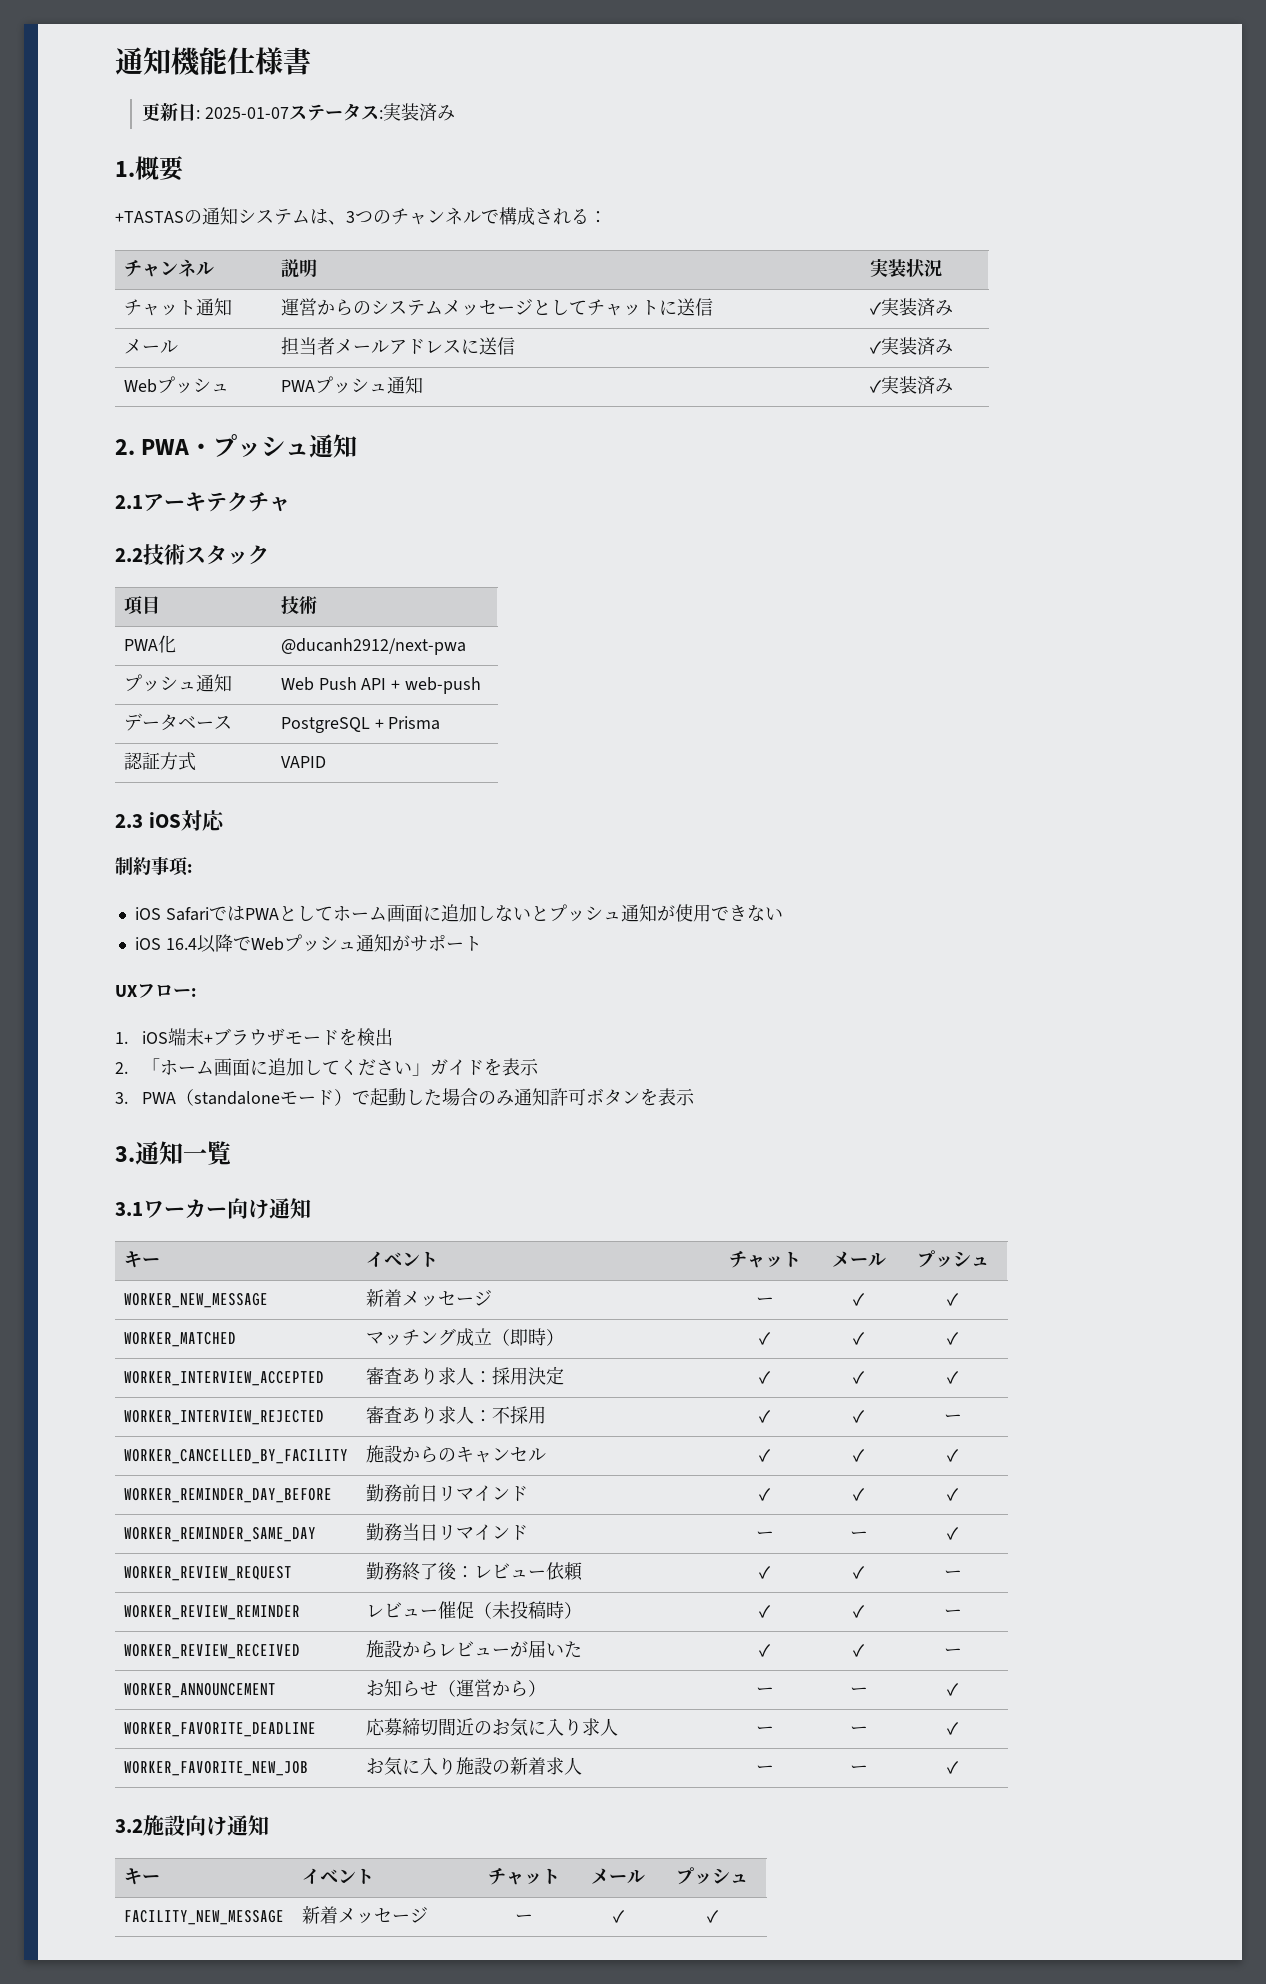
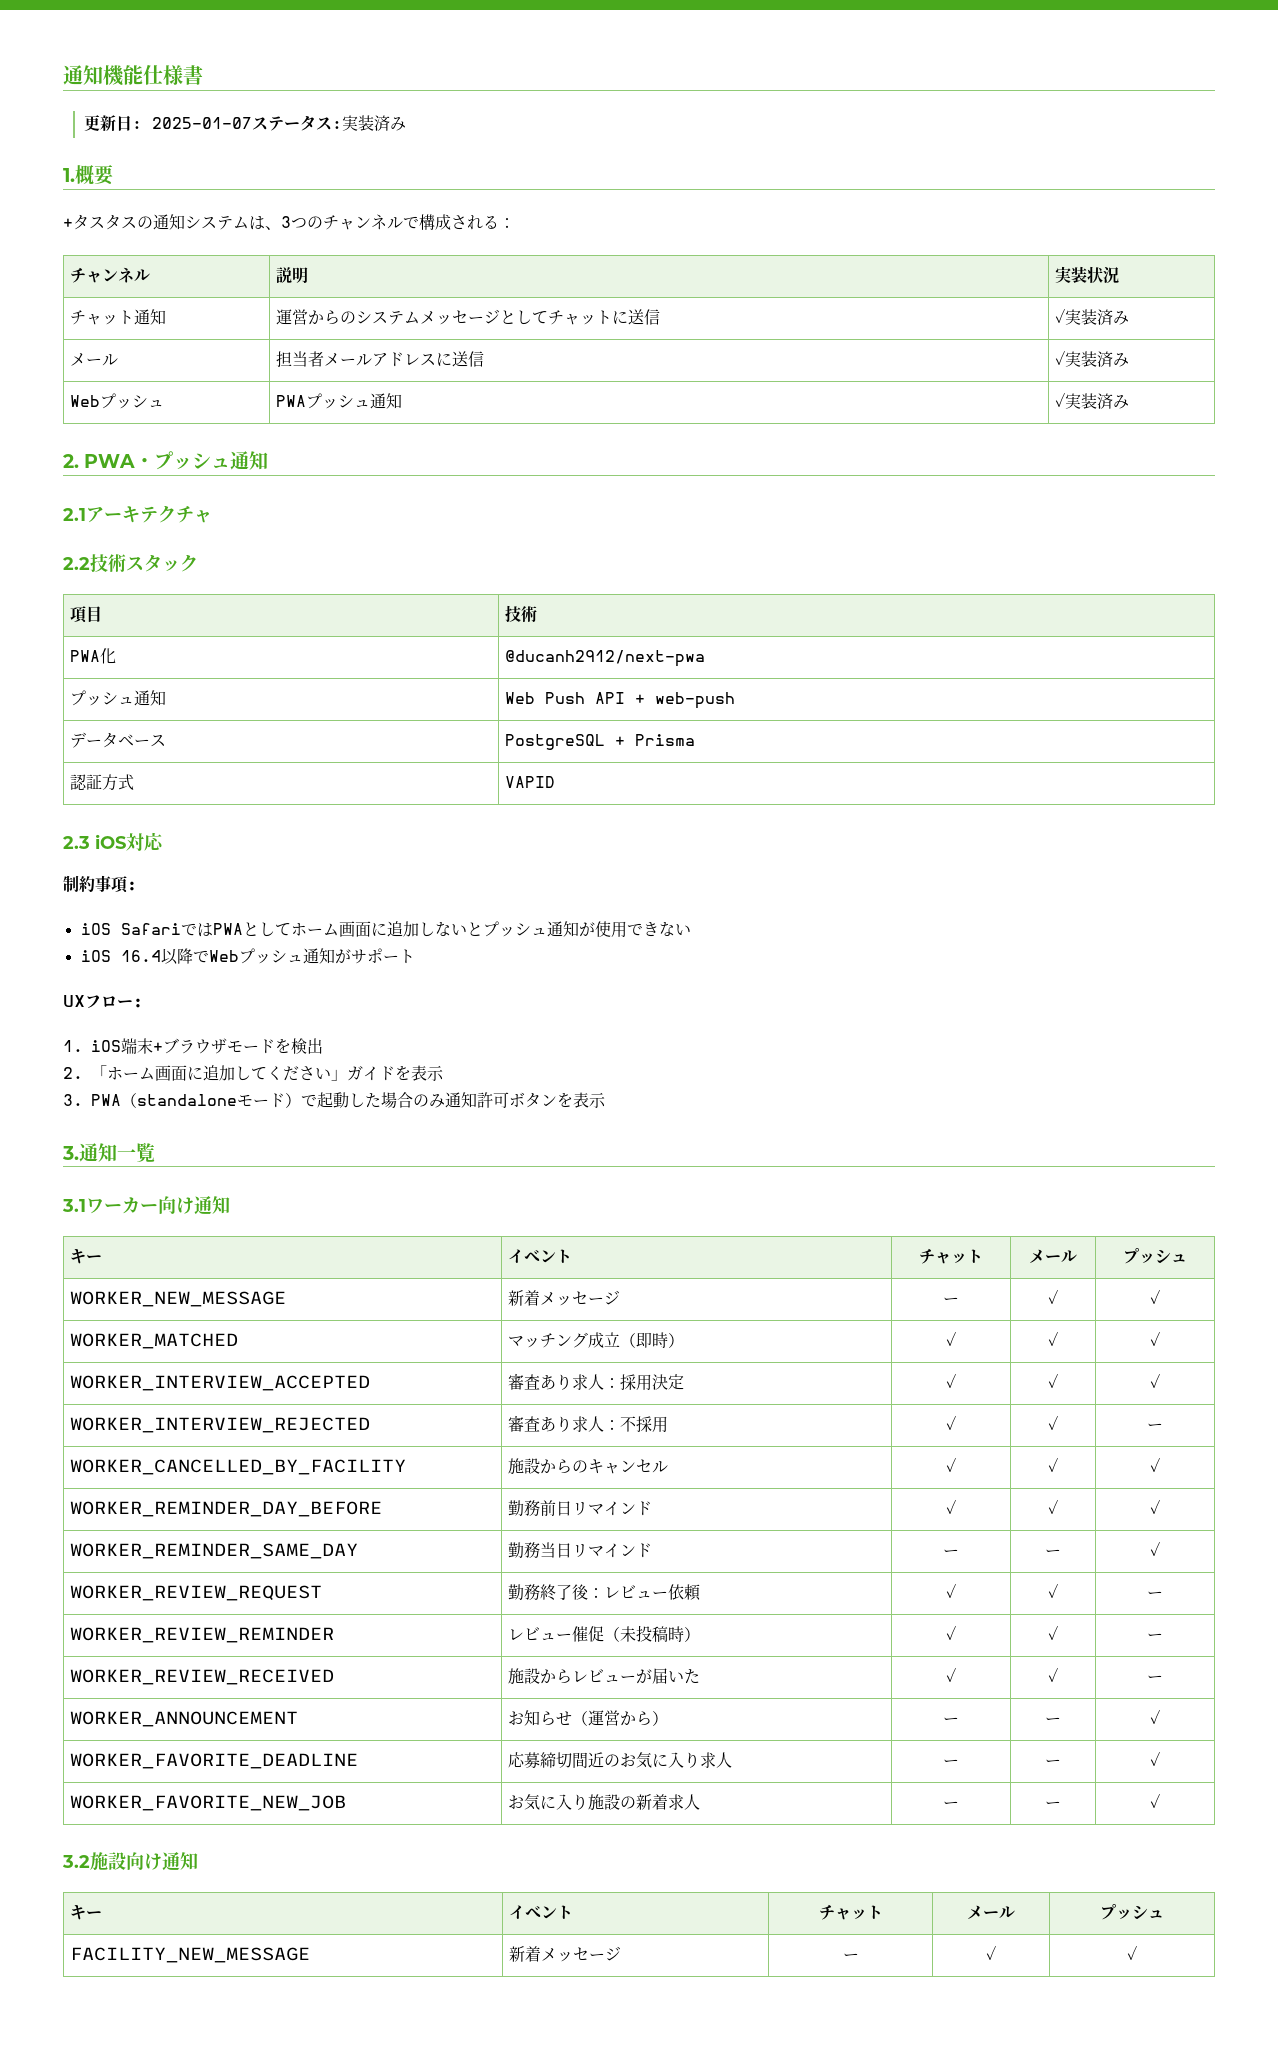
- +TASTASの通知システムは、3つのチャンネルで構成される：
+ +タスタスの通知システムは、3つのチャンネルで構成される：

